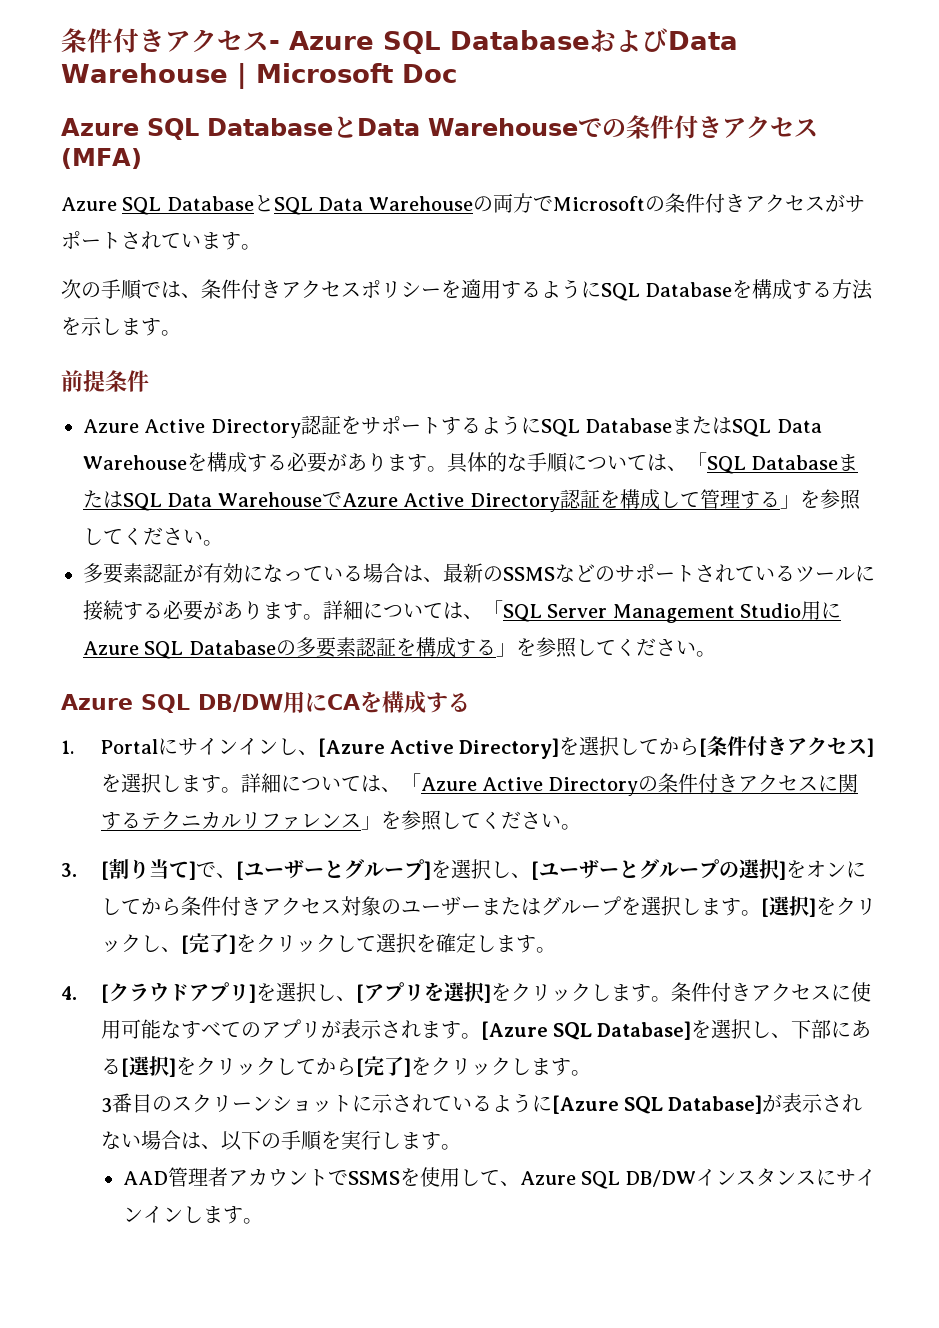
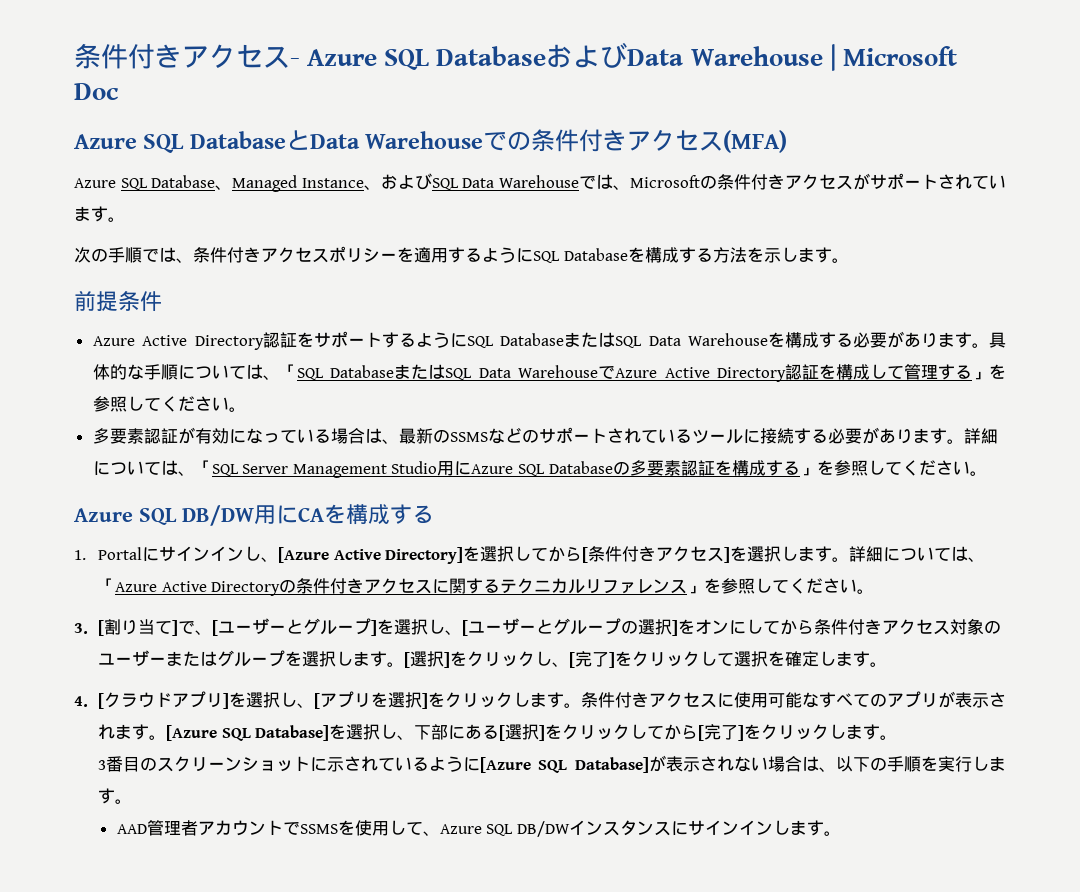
- Azure SQL DatabaseとSQL Data Warehouseの両方でMicrosoftの条件付きアクセスがサポートされています。
+ Azure SQL Database、Managed Instance、およびSQL Data Warehouseでは、Microsoftの条件付きアクセスがサポートされています。

